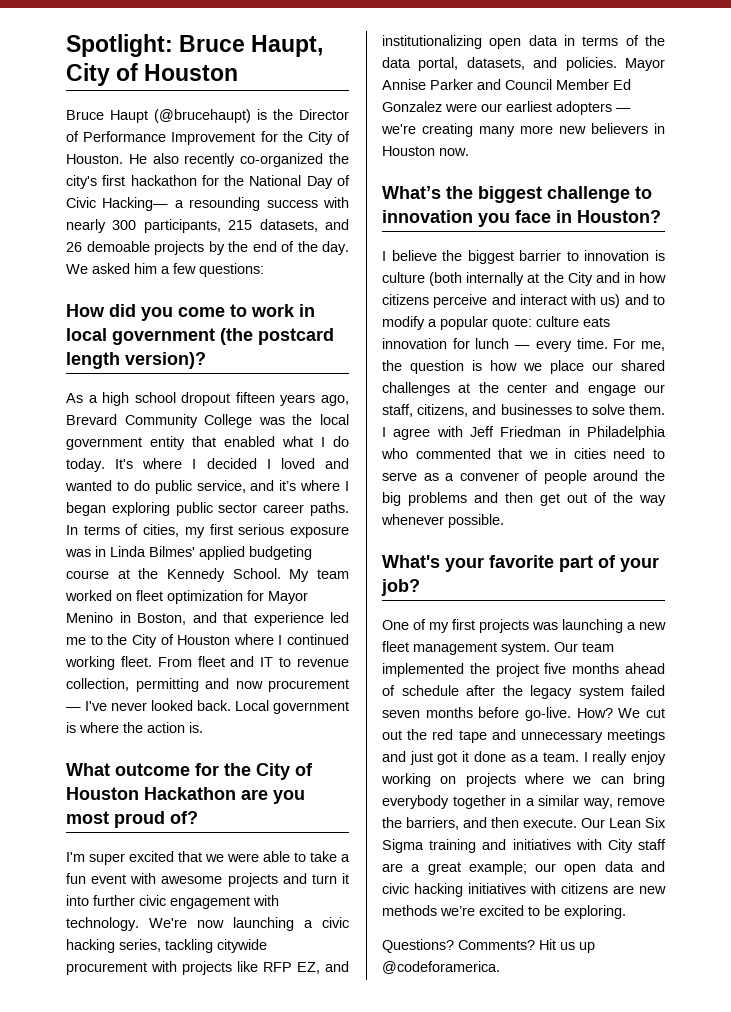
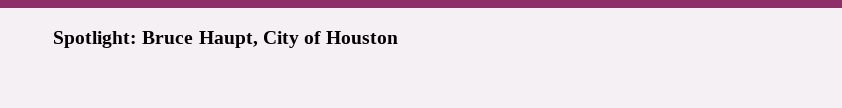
- Bruce Haupt (@brucehaupt) is the Director of Performance Improvement for the City of Houston. He also recently co-organized the city's first hackathon for the National Day of Civic Hacking— a resounding success with nearly 300 participants, 215 datasets, and 26 demoable projects by the end of the day. We asked him a few questions:
- How did you come to work in local government (the postcard length version)?
- As a high school dropout fifteen years ago, Brevard Community College was the local government entity that enabled what I do today. It's where I decided I loved and wanted to do public service, and it’s where I began exploring public sector career paths. In terms of cities, my first serious exposure was in Linda Bilmes' applied budgeting course at the Kennedy School. My team worked on fleet optimization for Mayor Menino in Boston, and that experience led me to the City of Houston where I continued working fleet. From fleet and IT to revenue collection, permitting and now procurement — I've never looked back. Local government is where the action is.
- What outcome for the City of Houston Hackathon are you most proud of?
- I'm super excited that we were able to take a fun event with awesome projects and turn it into further civic engagement with technology. We're now launching a civic hacking series, tackling citywide procurement with projects like RFP EZ, and institutionalizing open data in terms of the data portal, datasets, and policies. Mayor Annise Parker and Council Member Ed Gonzalez were our earliest adopters — we're creating many more new believers in Houston now.
- What’s the biggest challenge to innovation you face in Houston?
- I believe the biggest barrier to innovation is culture (both internally at the City and in how citizens perceive and interact with us) and to modify a popular quote: culture eats innovation for lunch — every time. For me, the question is how we place our shared challenges at the center and engage our staff, citizens, and businesses to solve them. I agree with Jeff Friedman in Philadelphia who commented that we in cities need to serve as a convener of people around the big problems and then get out of the way whenever possible.
- What's your favorite part of your job?
- One of my first projects was launching a new fleet management system. Our team implemented the project five months ahead of schedule after the legacy system failed seven months before go-live. How? We cut out the red tape and unnecessary meetings and just got it done as a team. I really enjoy working on projects where we can bring everybody together in a similar way, remove the barriers, and then execute. Our Lean Six Sigma training and initiatives with City staff are a great example; our open data and civic hacking initiatives with citizens are new methods we’re excited to be exploring.
- Questions? Comments? Hit us up @codeforamerica.

